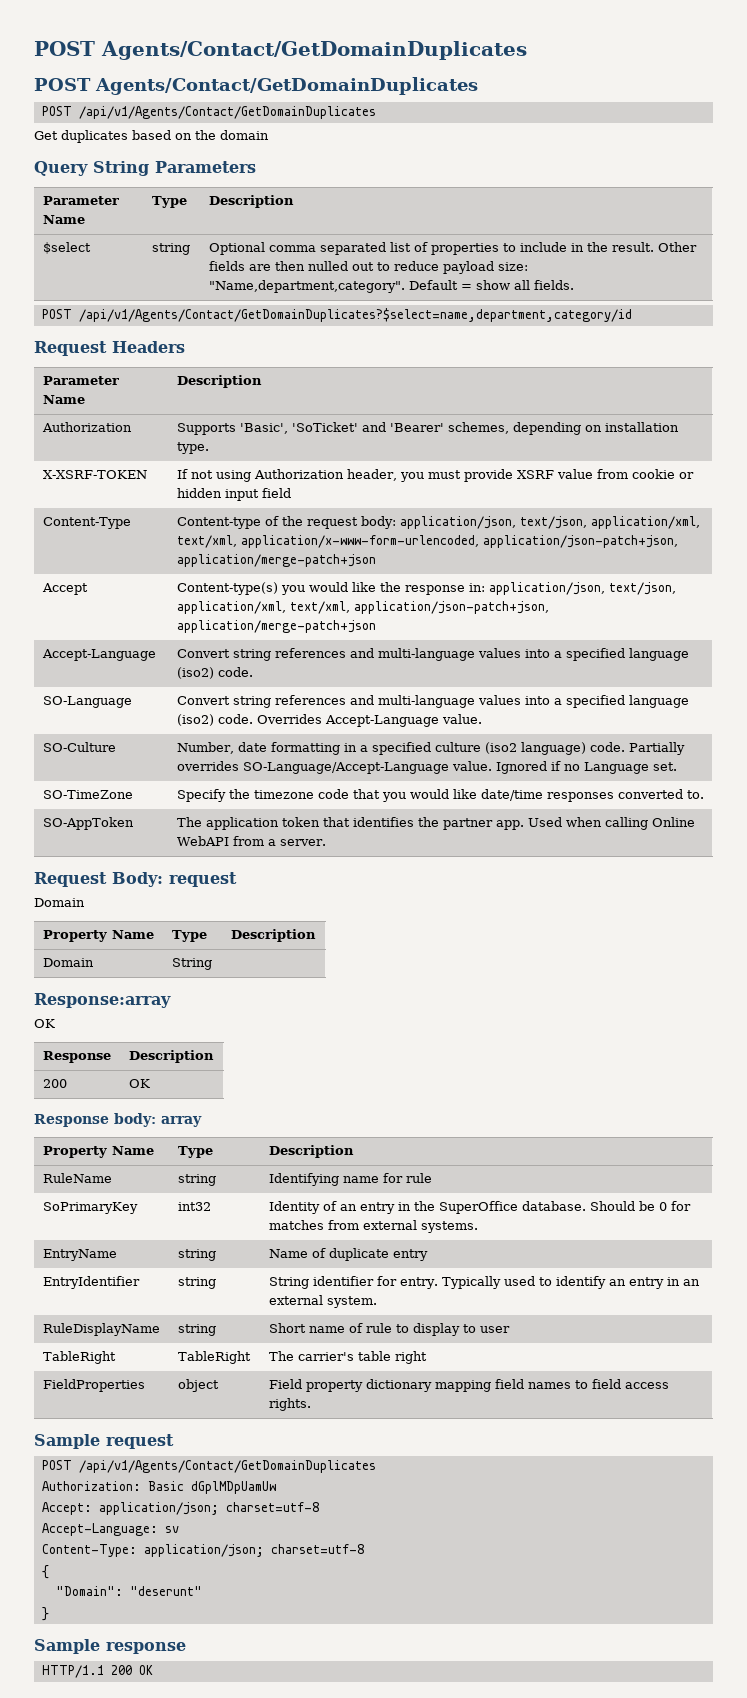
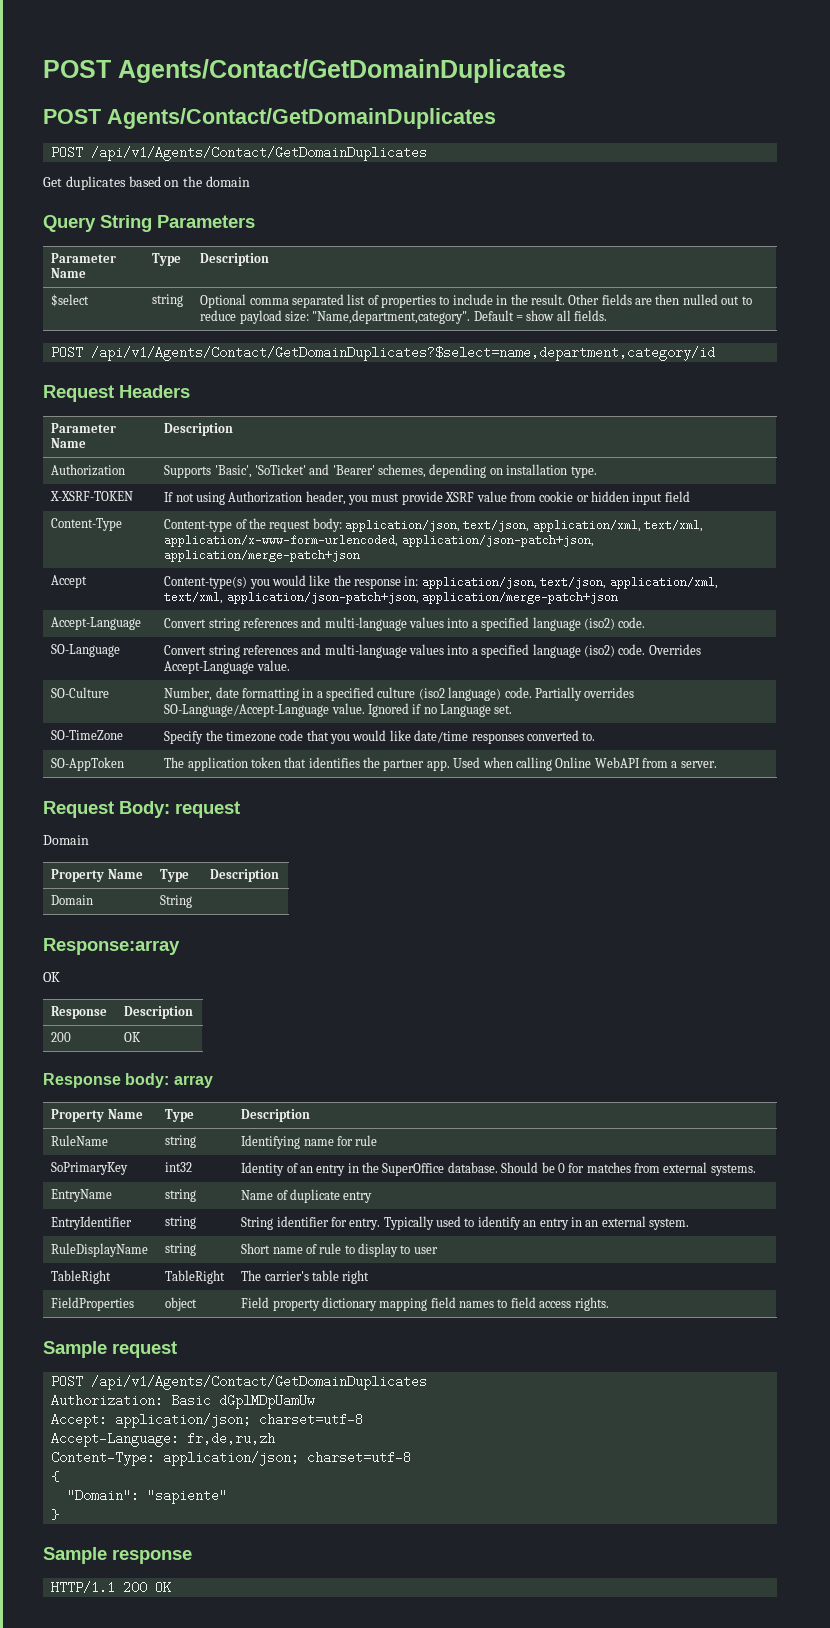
- Accept-Language: sv
+ Accept-Language: fr,de,ru,zh
- "Domain": "deserunt"
+ "Domain": "sapiente"

